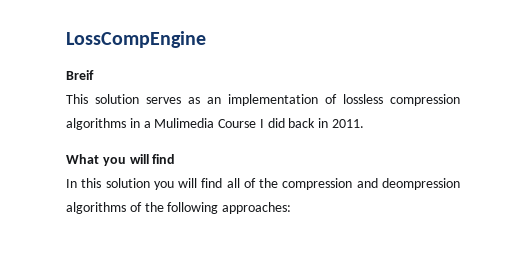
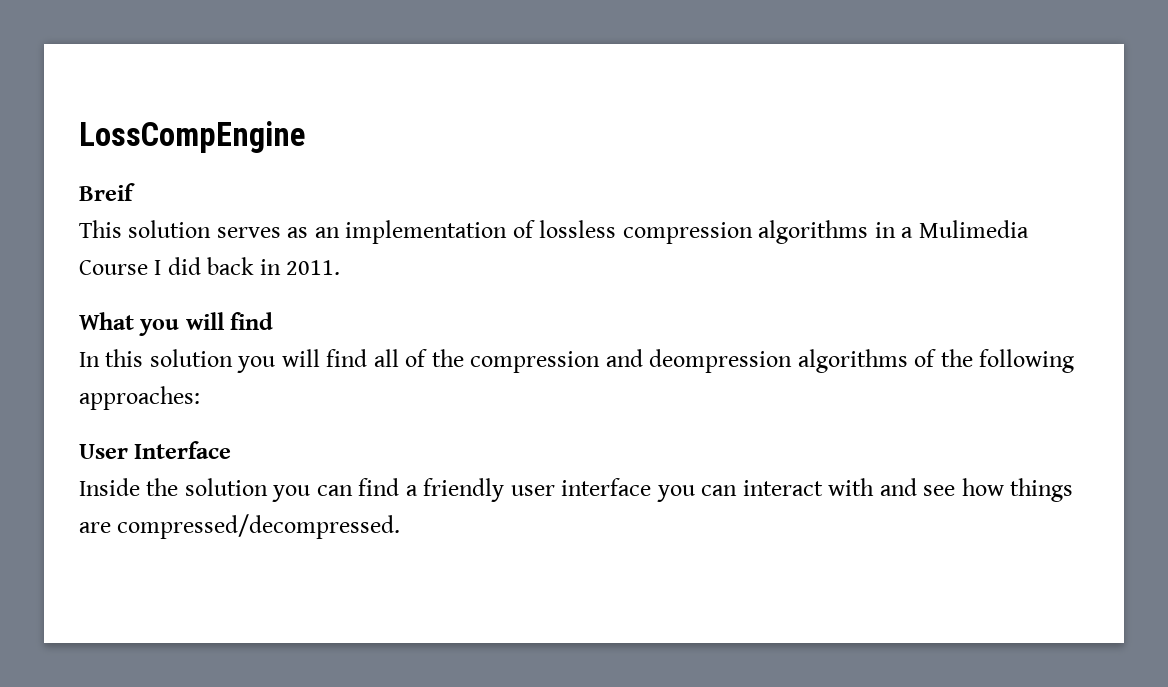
+ User Interface
+ Inside the solution you can find a friendly user interface you can interact with and see how things are compressed/decompressed.

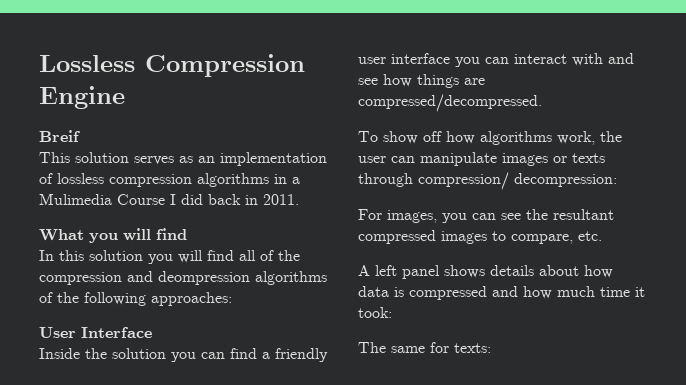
- LossCompEngine
+ Lossless Compression Engine
+ To show off how algorithms work, the user can manipulate images or texts through compression/ decompression:
+ For images, you can see the resultant compressed images to compare, etc.
+ A left panel shows details about how data is compressed and how much time it took:
+ The same for texts:

